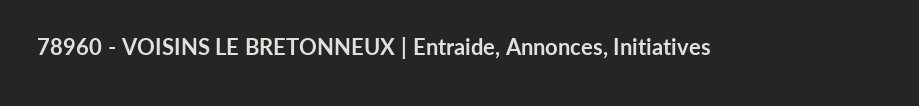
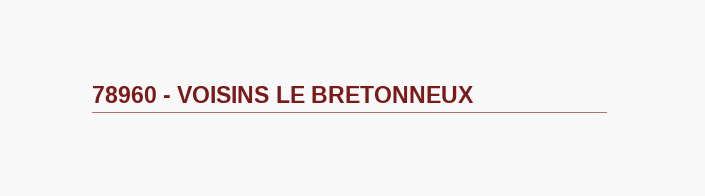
- 78960 - VOISINS LE BRETONNEUX | Entraide, Annonces, Initiatives
+ 78960 - VOISINS LE BRETONNEUX

